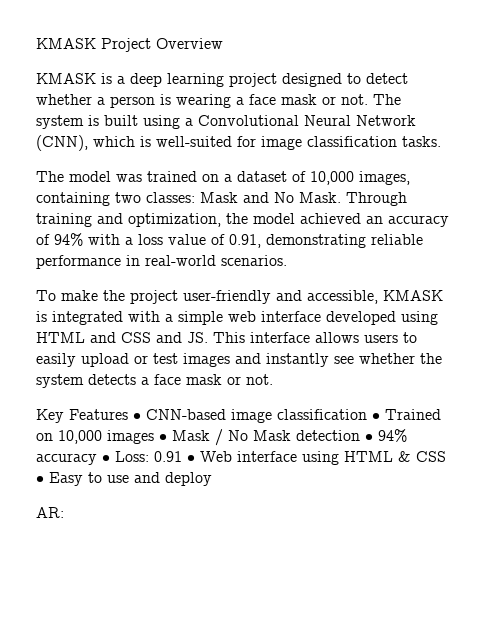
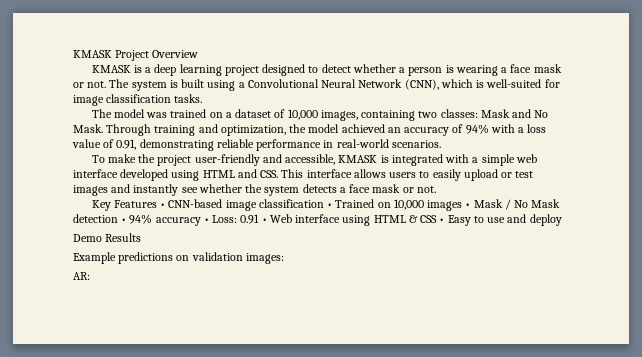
- To make the project user-friendly and accessible, KMASK is integrated with a simple web interface developed using HTML and CSS and JS. This interface allows users to easily upload or test images and instantly see whether the system detects a face mask or not.
+ To make the project user-friendly and accessible, KMASK is integrated with a simple web interface developed using HTML and CSS. This interface allows users to easily upload or test images and instantly see whether the system detects a face mask or not.
+ Demo Results
+ Example predictions on validation images:

